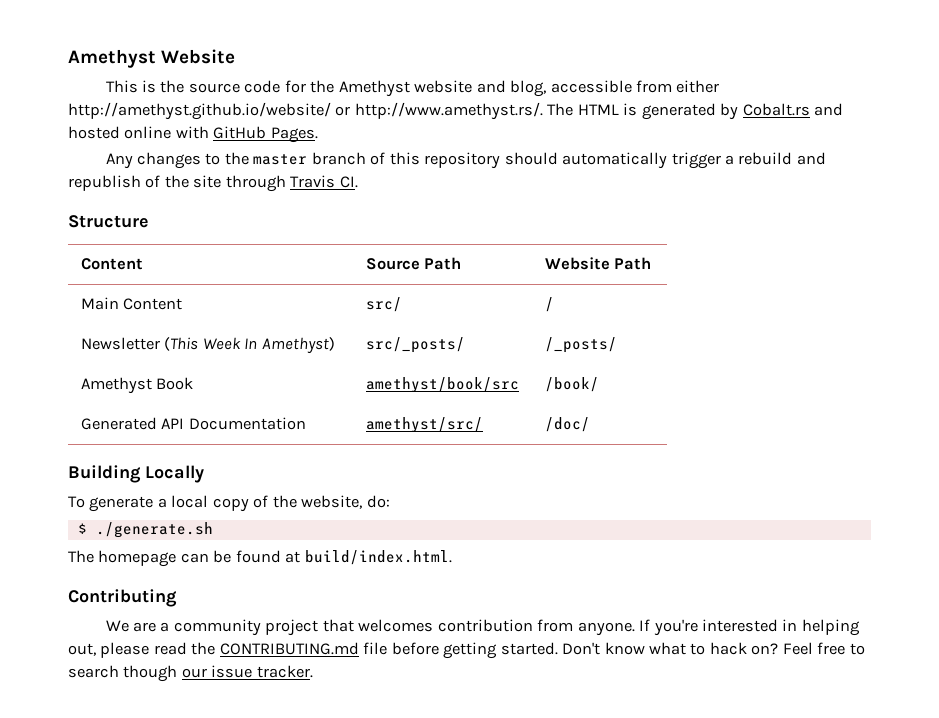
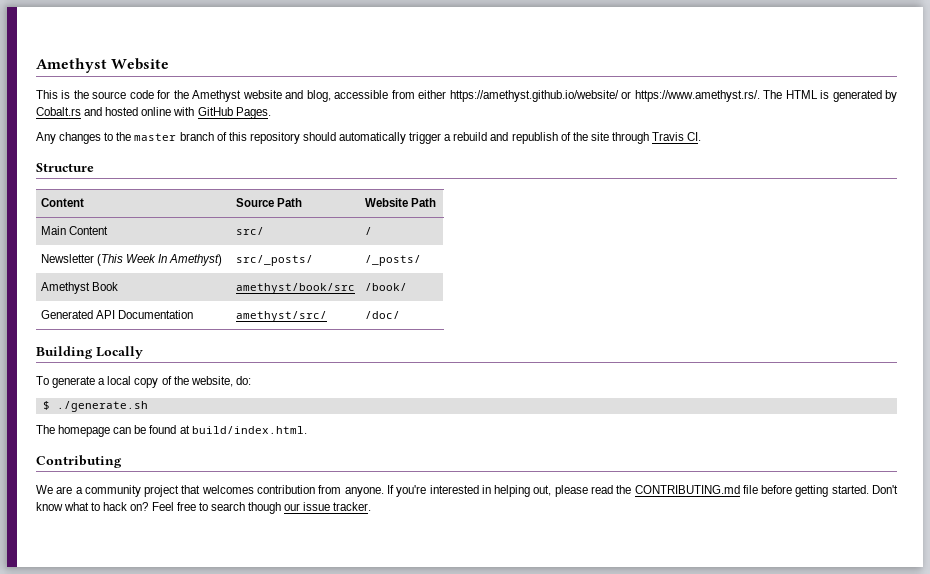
- This is the source code for the Amethyst website and blog, accessible from either http://amethyst.github.io/website/ or http://www.amethyst.rs/. The HTML is generated by Cobalt.rs and hosted online with GitHub Pages.
+ This is the source code for the Amethyst website and blog, accessible from either https://amethyst.github.io/website/ or https://www.amethyst.rs/. The HTML is generated by Cobalt.rs and hosted online with GitHub Pages.

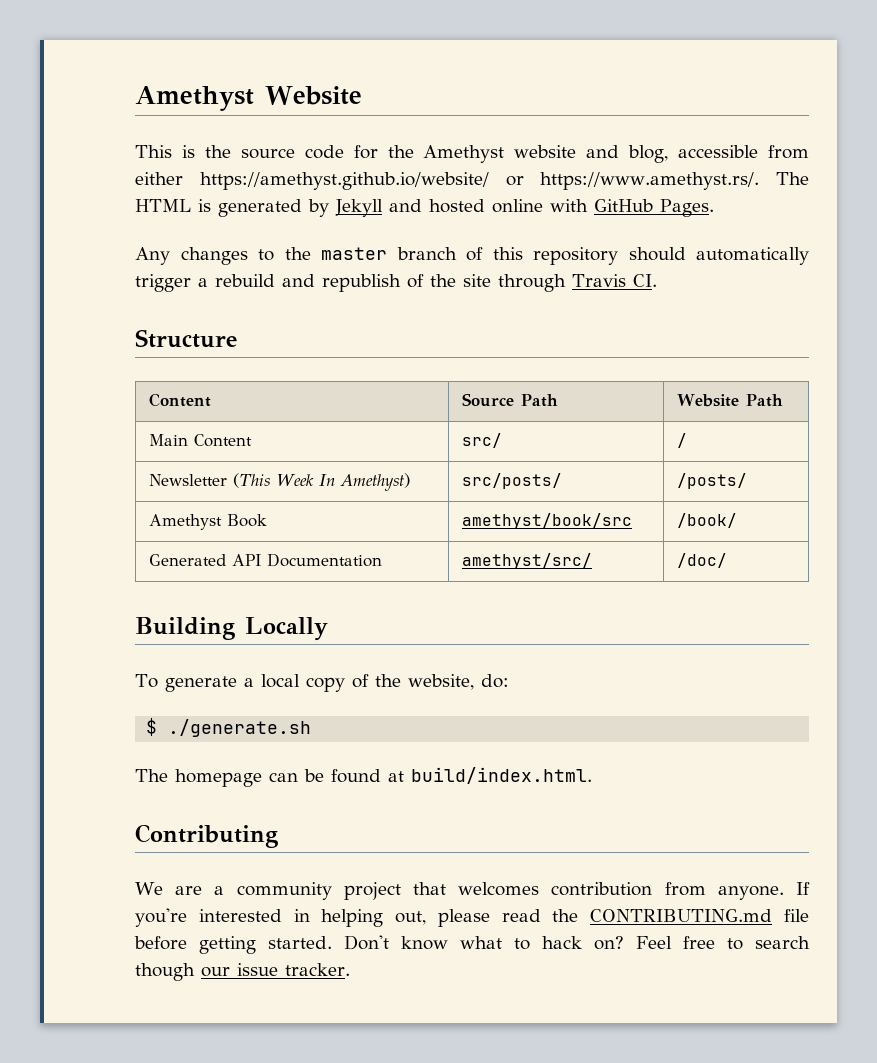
- This is the source code for the Amethyst website and blog, accessible from either https://amethyst.github.io/website/ or https://www.amethyst.rs/. The HTML is generated by Cobalt.rs and hosted online with GitHub Pages.
+ This is the source code for the Amethyst website and blog, accessible from either https://amethyst.github.io/website/ or https://www.amethyst.rs/. The HTML is generated by Jekyll and hosted online with GitHub Pages.
- Newsletter (This Week In Amethyst) | src/_posts/ | /_posts/
+ Newsletter (This Week In Amethyst) | src/posts/ | /posts/

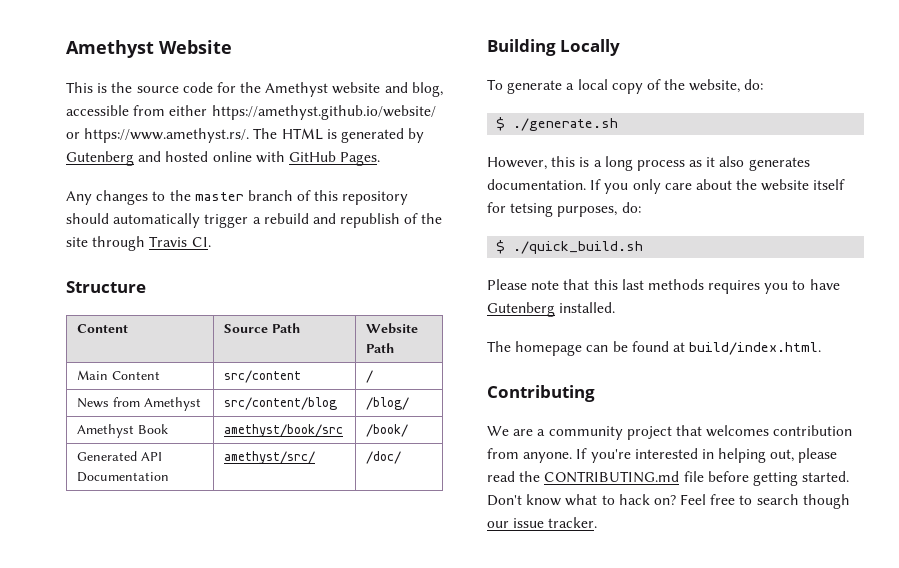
- This is the source code for the Amethyst website and blog, accessible from either https://amethyst.github.io/website/ or https://www.amethyst.rs/. The HTML is generated by Jekyll and hosted online with GitHub Pages.
+ This is the source code for the Amethyst website and blog, accessible from either https://amethyst.github.io/website/ or https://www.amethyst.rs/. The HTML is generated by Gutenberg and hosted online with GitHub Pages.
- Main Content | src/ | /
+ Main Content | src/content | /
- Newsletter (This Week In Amethyst) | src/posts/ | /posts/
+ News from Amethyst | src/content/blog | /blog/
+ However, this is a long process as it also generates documentation. If you only care about the website itself for tetsing purposes, do:
+ $ ./quick_build.sh
+ Please note that this last methods requires you to have Gutenberg installed.

